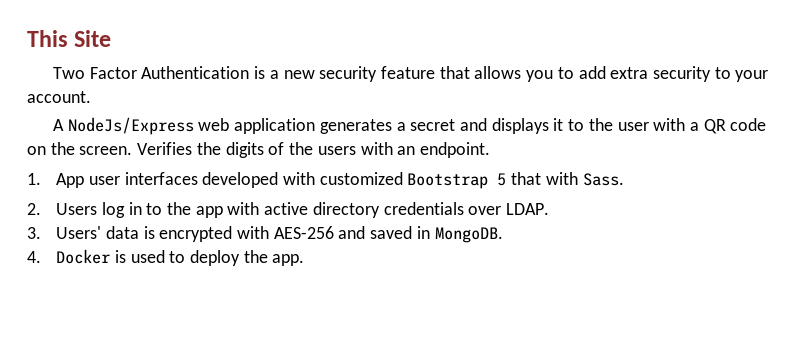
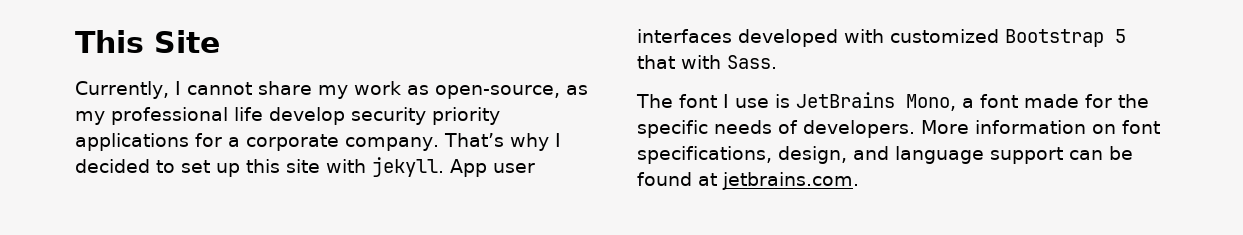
- Two Factor Authentication is a new security feature that allows you to add extra security to your account.
- A NodeJs/Express web application generates a secret and displays it to the user with a QR code on the screen. Verifies the digits of the users with an endpoint.
- 1. App user interfaces developed with customized Bootstrap 5 that with Sass.
+ Currently, I cannot share my work as open-source, as my professional life develop security priority applications for a corporate company. That’s why I decided to set up this site with jekyll. App user interfaces developed with customized Bootstrap 5 that with Sass.
- 2. Users log in to the app with active directory credentials over LDAP.
- 3. Users' data is encrypted with AES-256 and saved in MongoDB.
- 4. Docker is used to deploy the app.
+ The font I use is JetBrains Mono, a font made for the specific needs of developers. More information on font specifications, design, and language support can be found at jetbrains.com.

